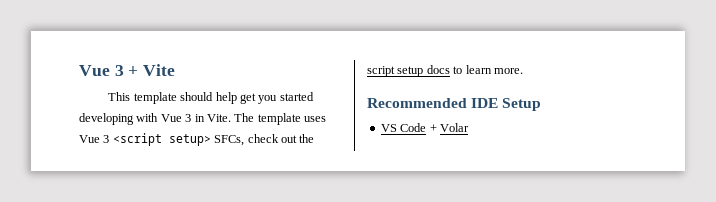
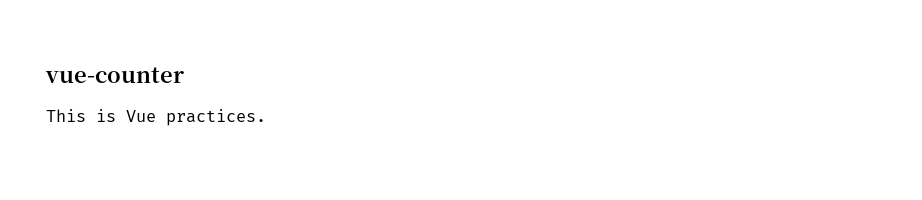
- Vue 3 + Vite
- This template should help get you started developing with Vue 3 in Vite. The template uses Vue 3 <script setup> SFCs, check out the script setup docs to learn more.
- Recommended IDE Setup
- VS Code + Volar
+ vue-counter
+ This is Vue practices.

